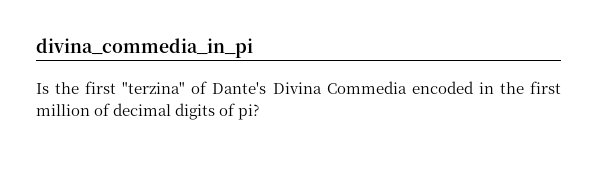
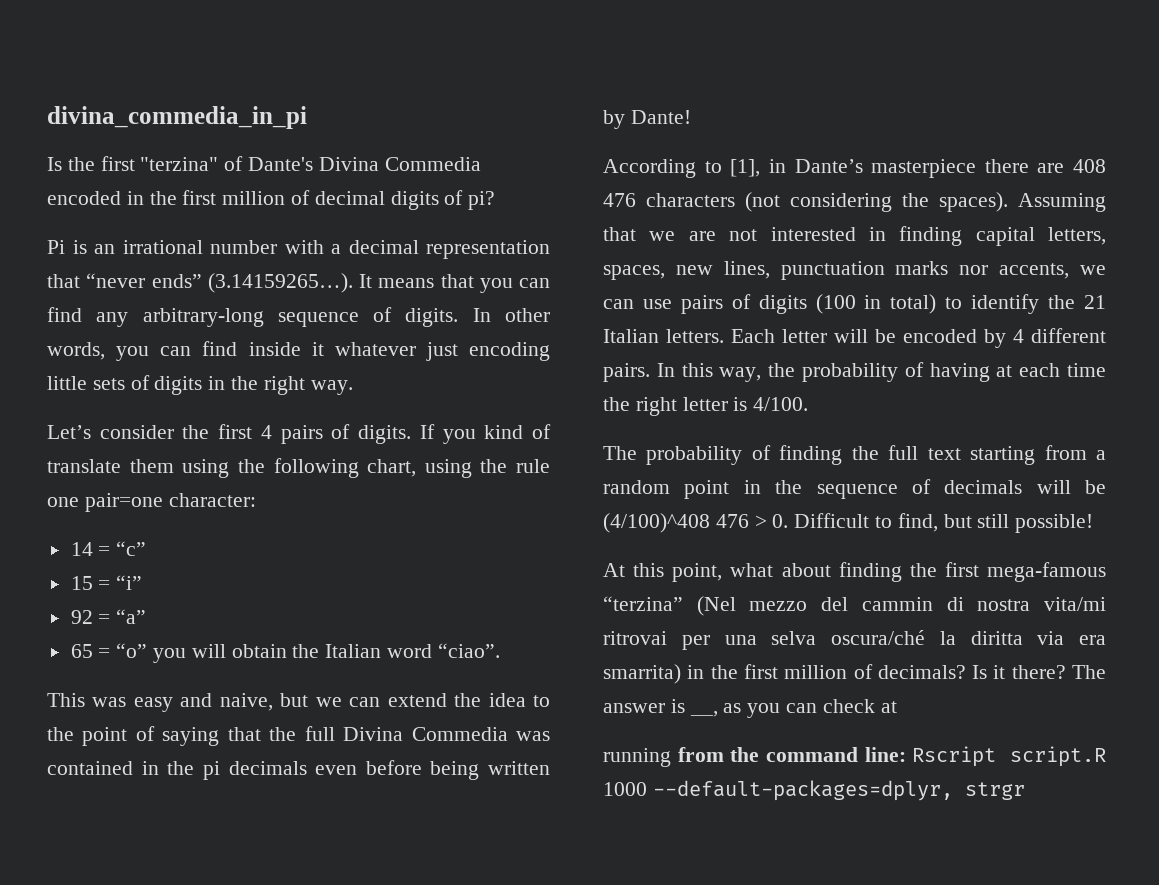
+ Pi is an irrational number with a decimal representation that “never ends” (3.14159265…). It means that you can find any arbitrary-long sequence of digits. In other words, you can find inside it whatever just encoding little sets of digits in the right way.
+ Let’s consider the first 4 pairs of digits. If you kind of translate them using the following chart, using the rule one pair=one character:
+ 14 = “c”
+ 15 = “i”
+ 92 = “a”
+ 65 = “o” you will obtain the Italian word “ciao”.
+ This was easy and naive, but we can extend the idea to the point of saying that the full Divina Commedia was contained in the pi decimals even before being written by Dante!
+ According to [1], in Dante’s masterpiece there are 408 476 characters (not considering the spaces). Assuming that we are not interested in finding capital letters, spaces, new lines, punctuation marks nor accents, we can use pairs of digits (100 in total) to identify the 21 Italian letters. Each letter will be encoded by 4 different pairs. In this way, the probability of having at each time the right letter is 4/100.
+ The probability of finding the full text starting from a random point in the sequence of decimals will be (4/100)^408 476 > 0. Difficult to find, but still possible!
+ At this point, what about finding the first mega-famous “terzina” (Nel mezzo del cammin di nostra vita/mi ritrovai per una selva oscura/ché la diritta via era smarrita) in the first million of decimals? Is it there? The answer is __, as you can check at
+ running from the command line: Rscript script.R 1000 --default-packages=dplyr, strgr

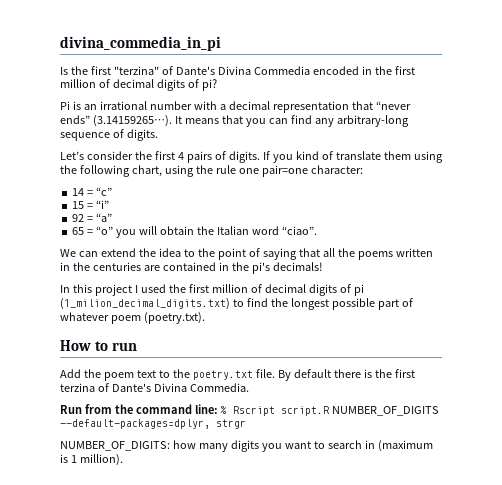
- In other words, you can find inside it whatever just encoding little sets of digits in the right way.
- This was easy and naive, but we can extend the idea to the point of saying that the full Divina Commedia was contained in the pi decimals even before being written by Dante!
- According to [1], in Dante’s masterpiece there are 408 476 characters (not considering the spaces). Assuming that we are not interested in finding capital letters, spaces, new lines, punctuation marks nor accents, we can use pairs of digits (100 in total) to identify the 21 Italian letters. Each letter will be encoded by 4 different pairs. In this way, the probability of having at each time the right letter is 4/100.
- The probability of finding the full text starting from a random point in the sequence of decimals will be (4/100)^408 476 > 0. Difficult to find, but still possible!
- At this point, what about finding the first mega-famous “terzina” (Nel mezzo del cammin di nostra vita/mi ritrovai per una selva oscura/ché la diritta via era smarrita) in the first million of decimals? Is it there? The answer is __, as you can check at
- running from the command line: Rscript script.R 1000 --default-packages=dplyr, strgr
+ We can extend the idea to the point of saying that all the poems written in the centuries are contained in the pi's decimals!
+ In this project I used the first million of decimal digits of pi (1_milion_decimal_digits.txt) to find the longest possible part of whatever poem (poetry.txt).
+ How to run
+ Add the poem text to the poetry.txt file. By default there is the first terzina of Dante's Divina Commedia.
+ Run from the command line: % Rscript script.R NUMBER_OF_DIGITS --default-packages=dplyr, strgr
+ NUMBER_OF_DIGITS: how many digits you want to search in (maximum is 1 million).

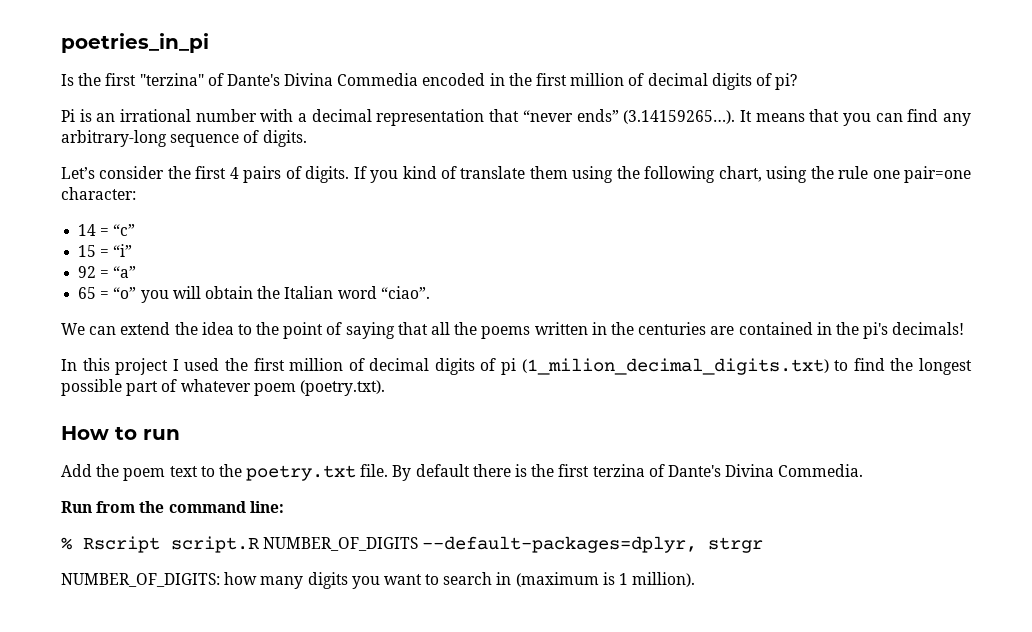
- divina_commedia_in_pi
+ poetries_in_pi
- Run from the command line: % Rscript script.R NUMBER_OF_DIGITS --default-packages=dplyr, strgr
+ Run from the command line:
+ % Rscript script.R NUMBER_OF_DIGITS --default-packages=dplyr, strgr

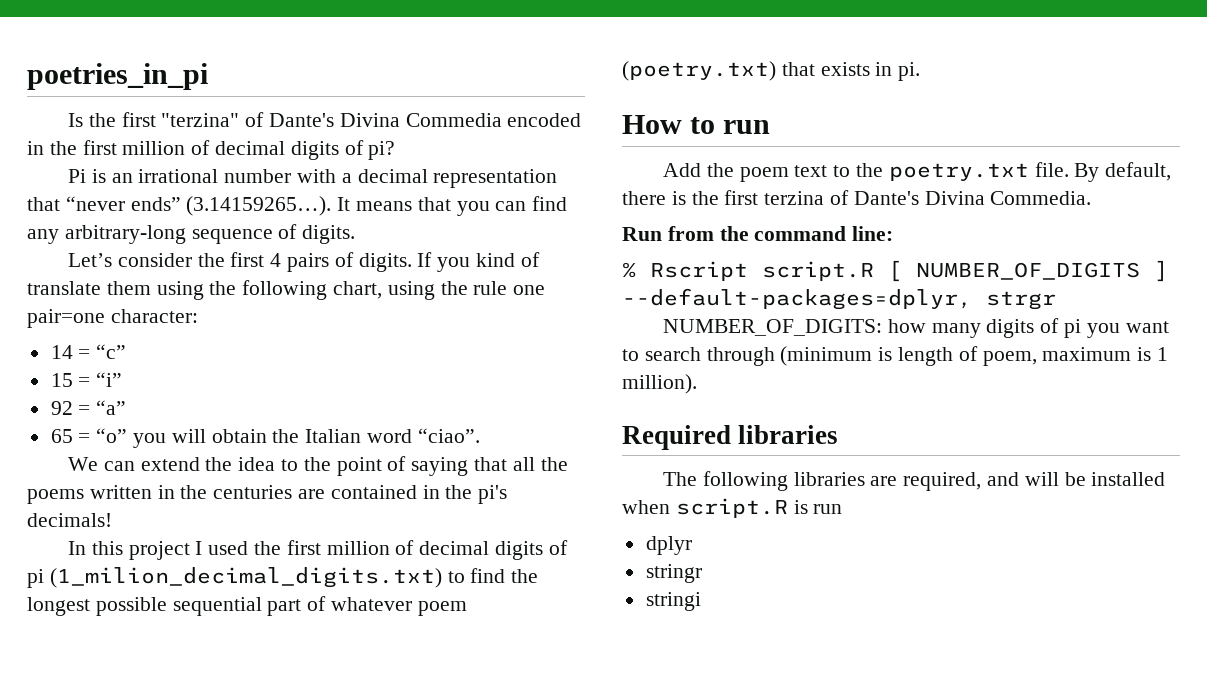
- In this project I used the first million of decimal digits of pi (1_milion_decimal_digits.txt) to find the longest possible part of whatever poem (poetry.txt).
+ In this project I used the first million of decimal digits of pi (1_milion_decimal_digits.txt) to find the longest possible sequential part of whatever poem (poetry.txt) that exists in pi.
- By default there is the first terzina of Dante's Divina Commedia.
+ By default, there is the first terzina of Dante's Divina Commedia.
- % Rscript script.R NUMBER_OF_DIGITS --default-packages=dplyr, strgr
+ % Rscript script.R [ NUMBER_OF_DIGITS ] --default-packages=dplyr, strgr
- NUMBER_OF_DIGITS: how many digits you want to search in (maximum is 1 million).
+ NUMBER_OF_DIGITS: how many digits of pi you want to search through (minimum is length of poem, maximum is 1 million).
+ Required libraries
+ The following libraries are required, and will be installed when script.R is run
+ dplyr
+ stringr
+ stringi

